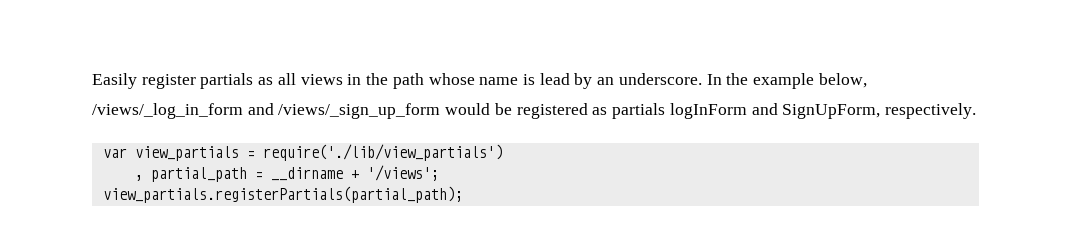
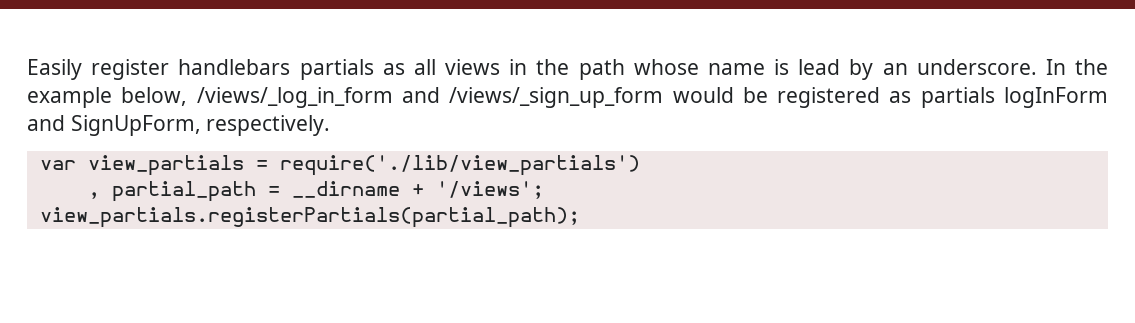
- Easily register partials as all views in the path whose name is lead by an underscore.
+ Easily register handlebars partials as all views in the path whose name is lead by an underscore.

